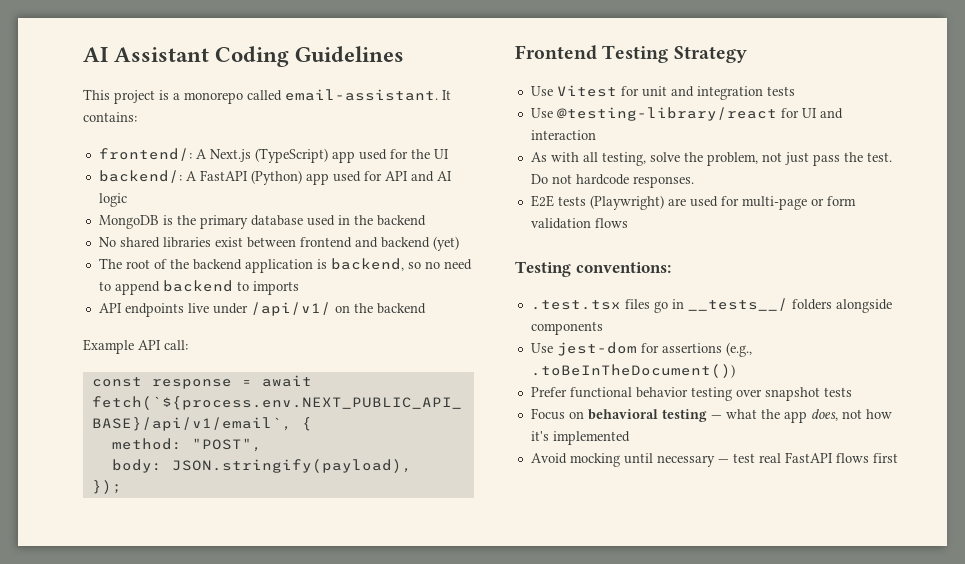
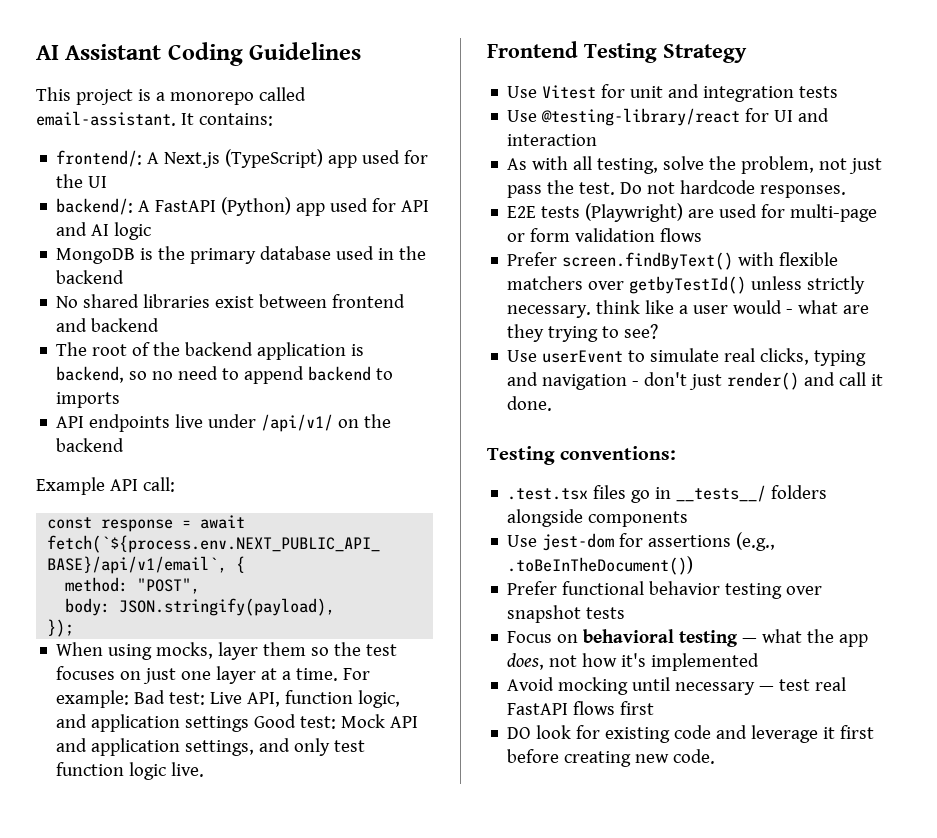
- No shared libraries exist between frontend and backend (yet)
+ No shared libraries exist between frontend and backend
+ When using mocks, layer them so the test focuses on just one layer at a time. For example: Bad test: Live API, function logic, and application settings Good test: Mock API and application settings, and only test function logic live.
+ Prefer screen.findByText() with flexible matchers over getbyTestId() unless strictly necessary. think like a user would - what are they trying to see?
+ Use userEvent to simulate real clicks, typing and navigation - don't just render() and call it done.
+ DO look for existing code and leverage it first before creating new code.

